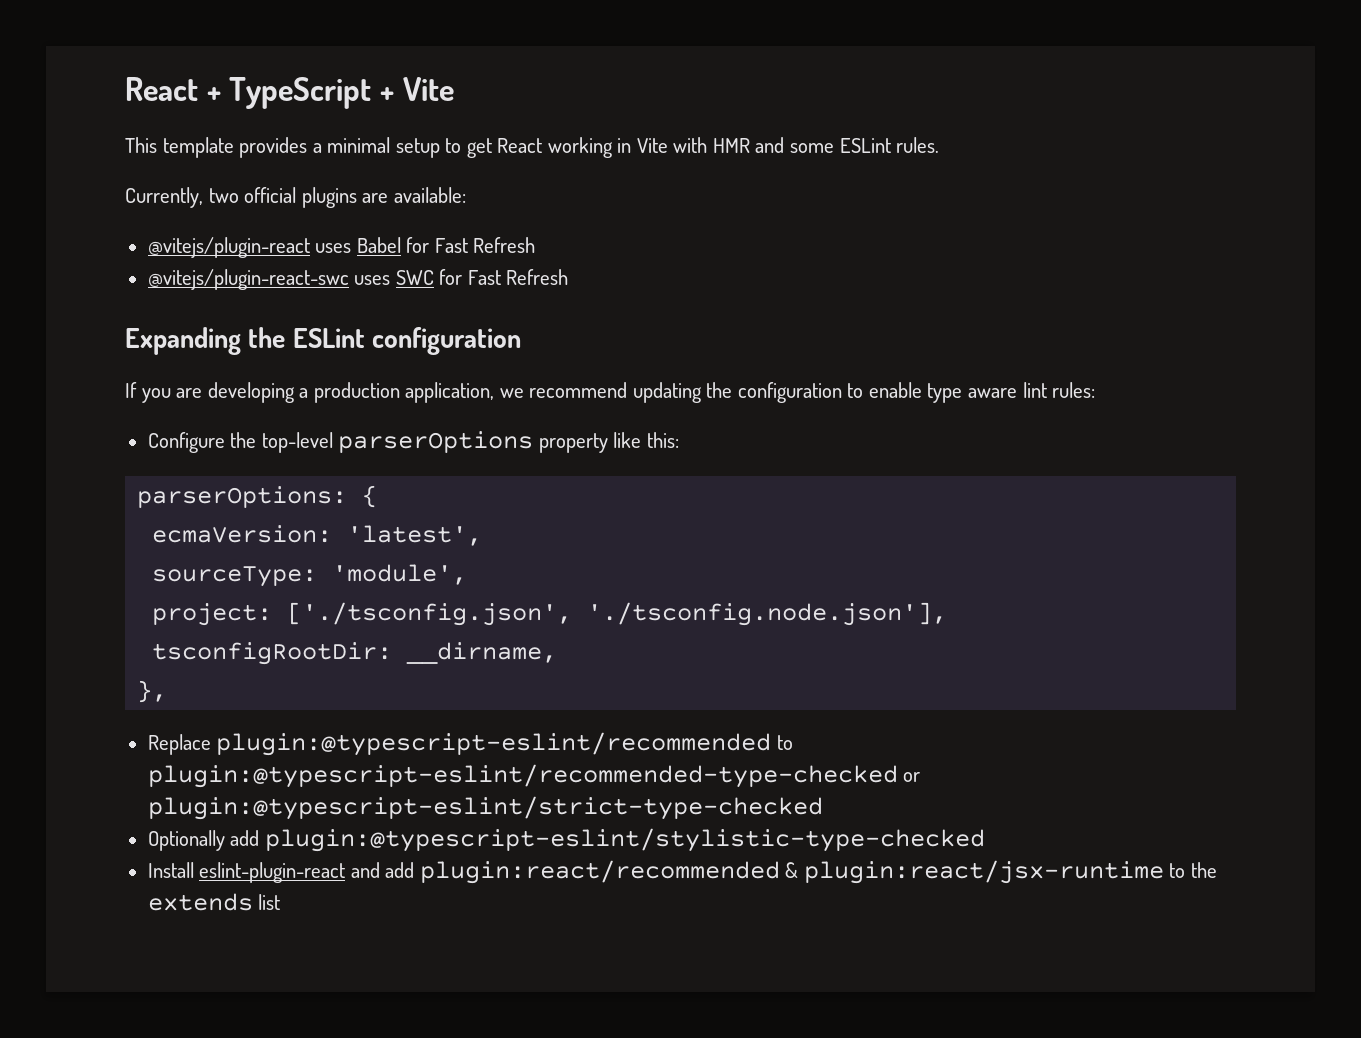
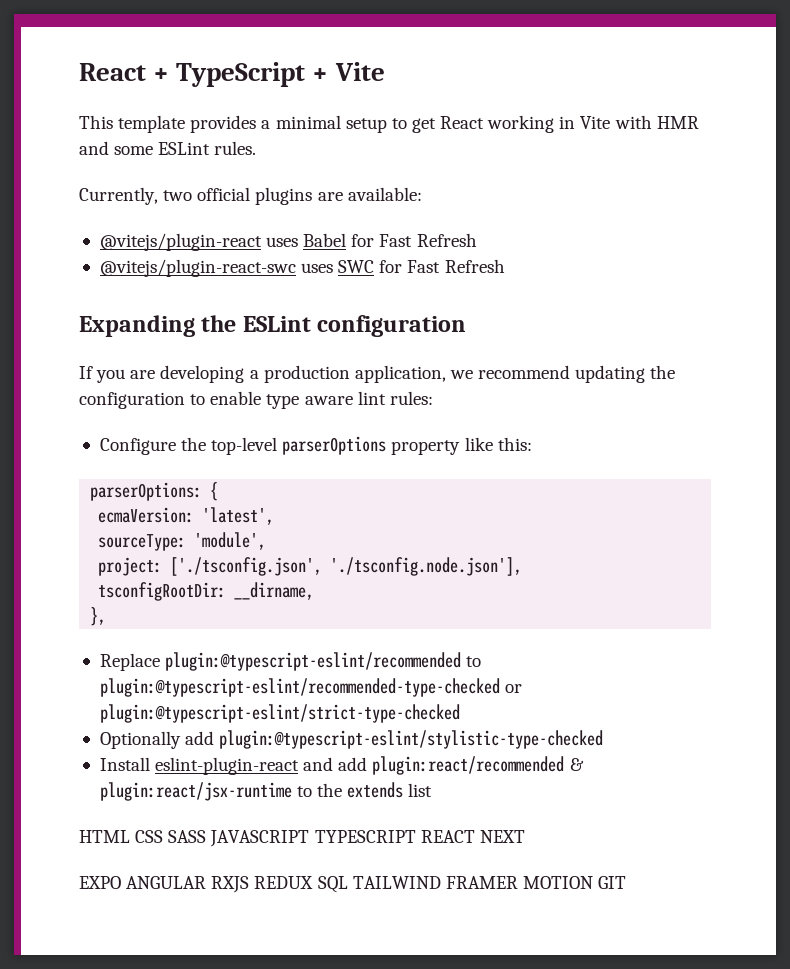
+ HTML CSS SASS JAVASCRIPT TYPESCRIPT REACT NEXT
+ EXPO ANGULAR RXJS REDUX SQL TAILWIND FRAMER MOTION GIT

